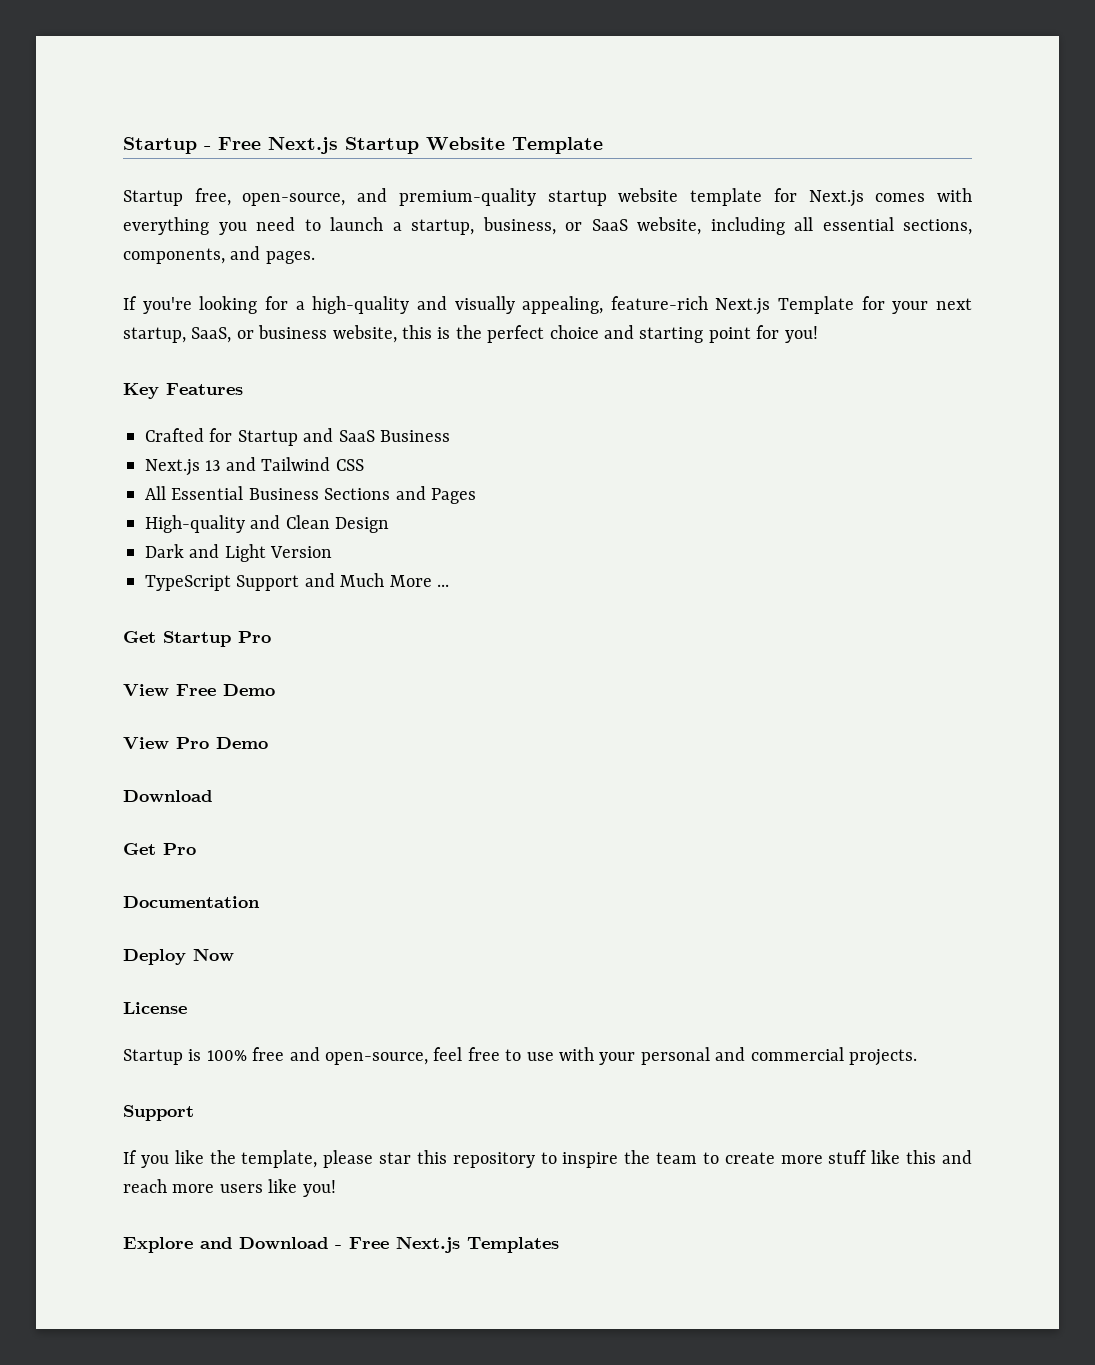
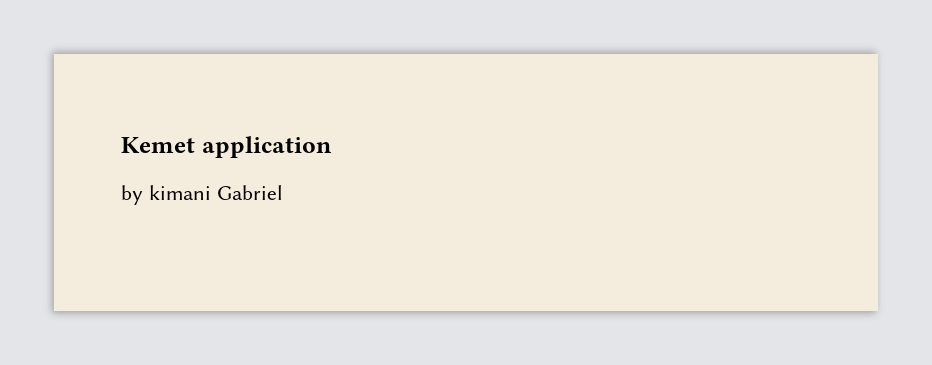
- Startup - Free Next.js Startup Website Template
- Startup free, open-source, and premium-quality startup website template for Next.js comes with everything you need to launch a startup, business, or SaaS website, including all essential sections, components, and pages.
- If you're looking for a high-quality and visually appealing, feature-rich Next.js Template for your next startup, SaaS, or business website, this is the perfect choice and starting point for you!
- Key Features
- Crafted for Startup and SaaS Business
- Next.js 13 and Tailwind CSS
- All Essential Business Sections and Pages
- High-quality and Clean Design
- Dark and Light Version
- TypeScript Support and Much More ...
- Get Startup Pro
- View Free Demo
- View Pro Demo
- Download
- Get Pro
- Documentation
- Deploy Now
- License
- Startup is 100% free and open-source, feel free to use with your personal and commercial projects.
- Support
- If you like the template, please star this repository to inspire the team to create more stuff like this and reach more users like you!
- Explore and Download - Free Next.js Templates
+ Kemet application
+ by kimani Gabriel

